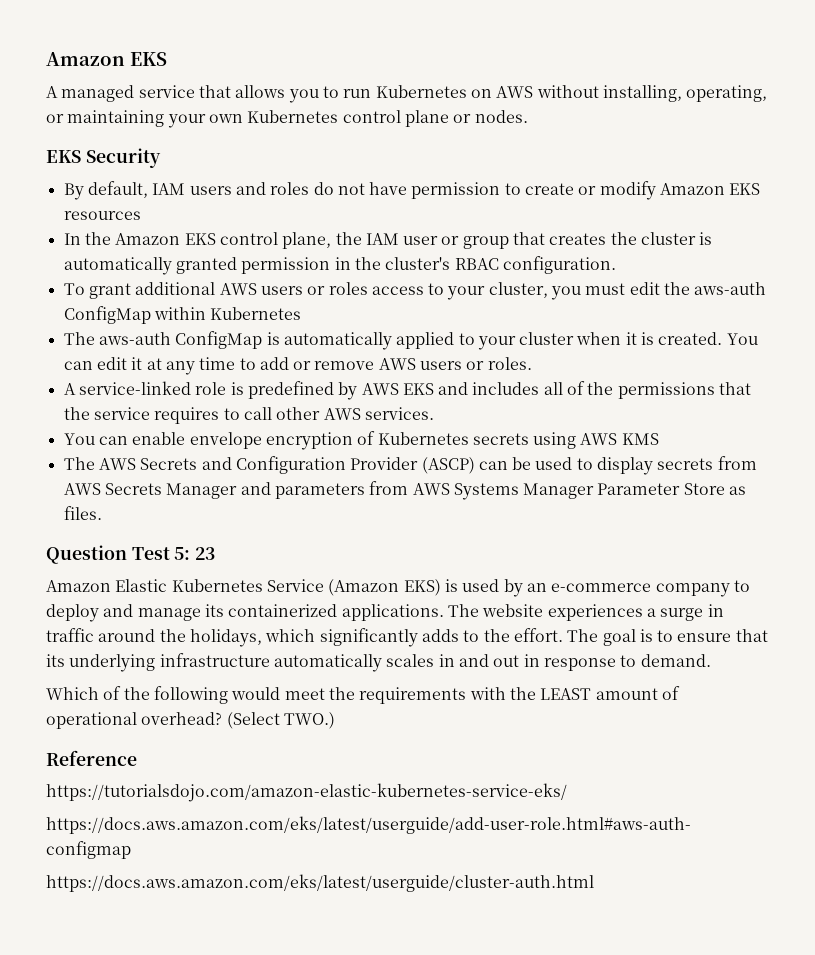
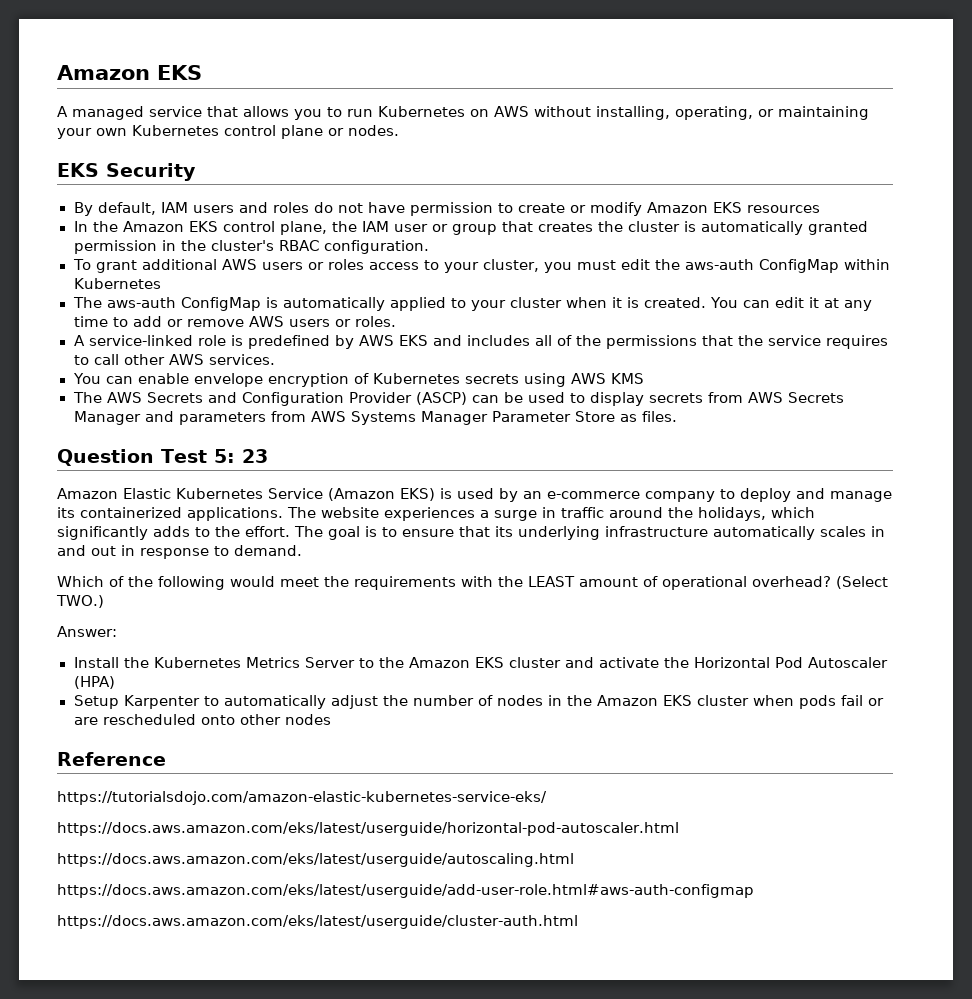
+ Answer:
+ Install the Kubernetes Metrics Server to the Amazon EKS cluster and activate the Horizontal Pod Autoscaler (HPA)
+ Setup Karpenter to automatically adjust the number of nodes in the Amazon EKS cluster when pods fail or are rescheduled onto other nodes
+ https://docs.aws.amazon.com/eks/latest/userguide/horizontal-pod-autoscaler.html
+ https://docs.aws.amazon.com/eks/latest/userguide/autoscaling.html

